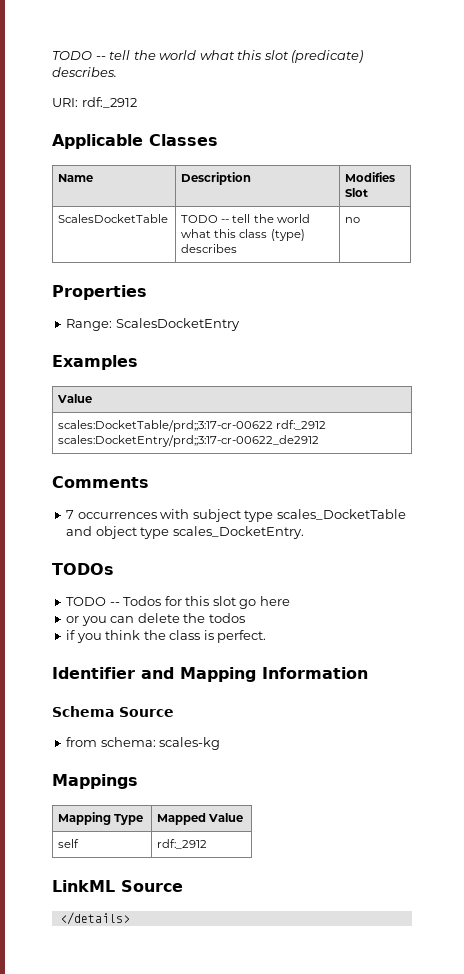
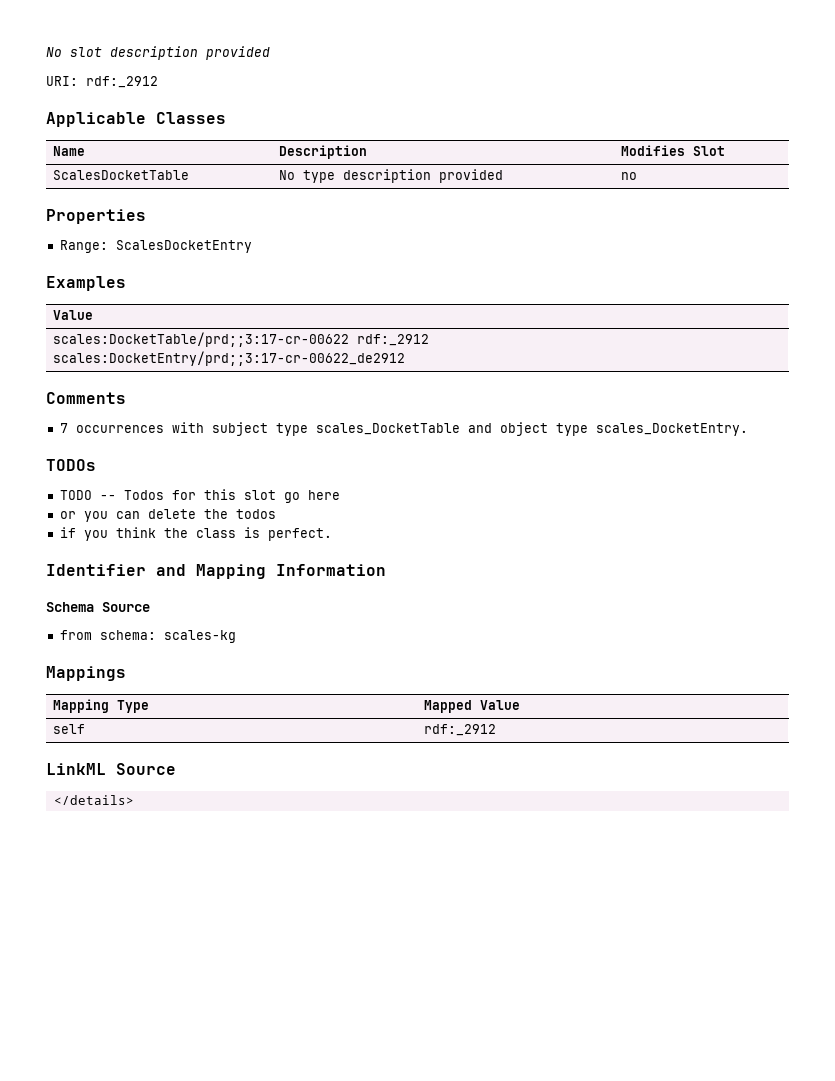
- TODO -- tell the world what this slot (predicate) describes.
+ No slot description provided
- ScalesDocketTable | TODO -- tell the world what this class (type) describes | no
+ ScalesDocketTable | No type description provided | no

